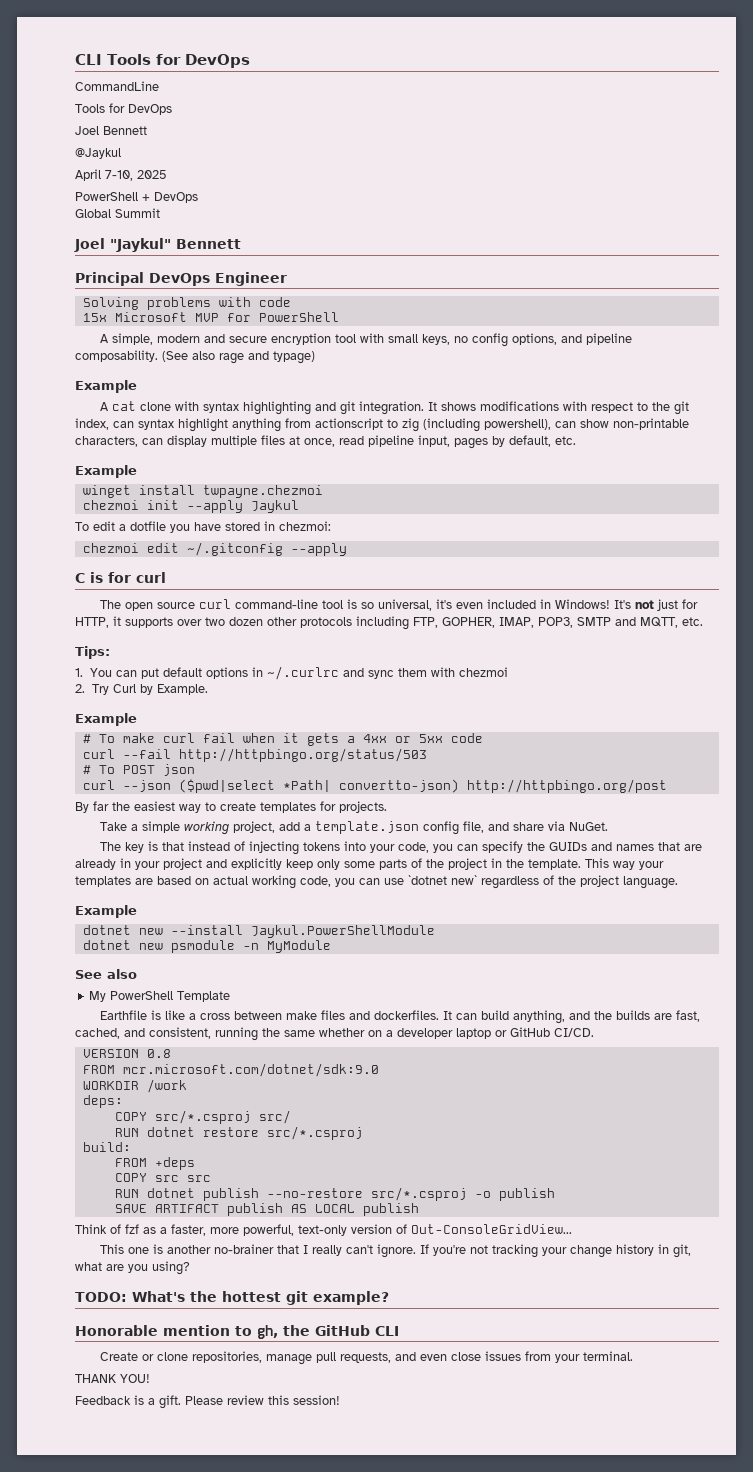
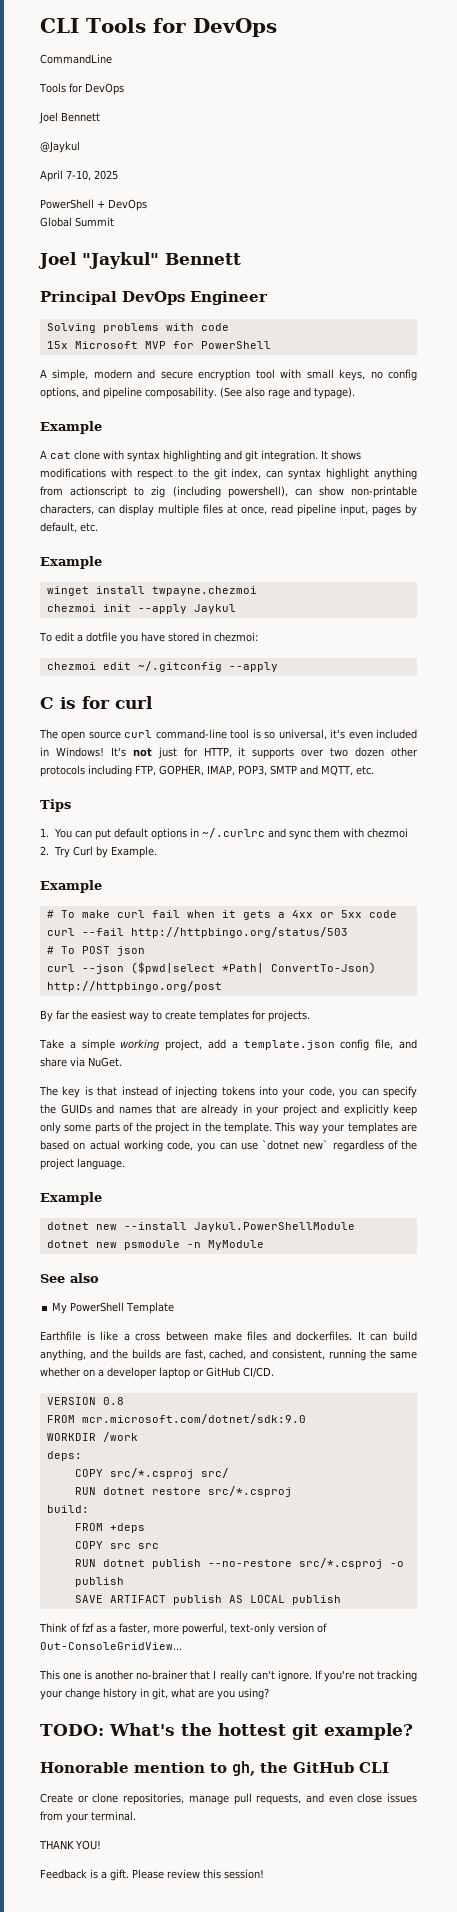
- (See also rage and typage)
+ (See also rage and typage).
- Tips:
+ Tips
- curl --json ($pwd|select *Path| convertto-json) http://httpbingo.org/post
+ curl --json ($pwd|select *Path| ConvertTo-Json) http://httpbingo.org/post

